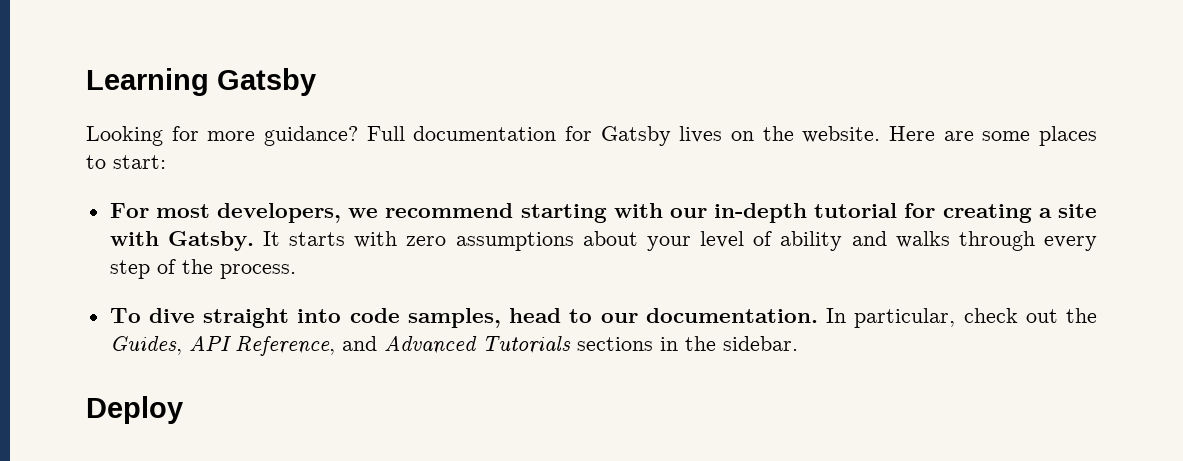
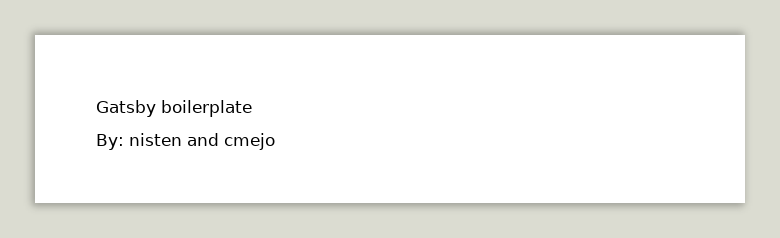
- Learning Gatsby
- Looking for more guidance? Full documentation for Gatsby lives on the website. Here are some places to start:
- For most developers, we recommend starting with our in-depth tutorial for creating a site with Gatsby. It starts with zero assumptions about your level of ability and walks through every step of the process.
- To dive straight into code samples, head to our documentation. In particular, check out the Guides, API Reference, and Advanced Tutorials sections in the sidebar.
- Deploy
+ Gatsby boilerplate
+ By: nisten and cmejo

